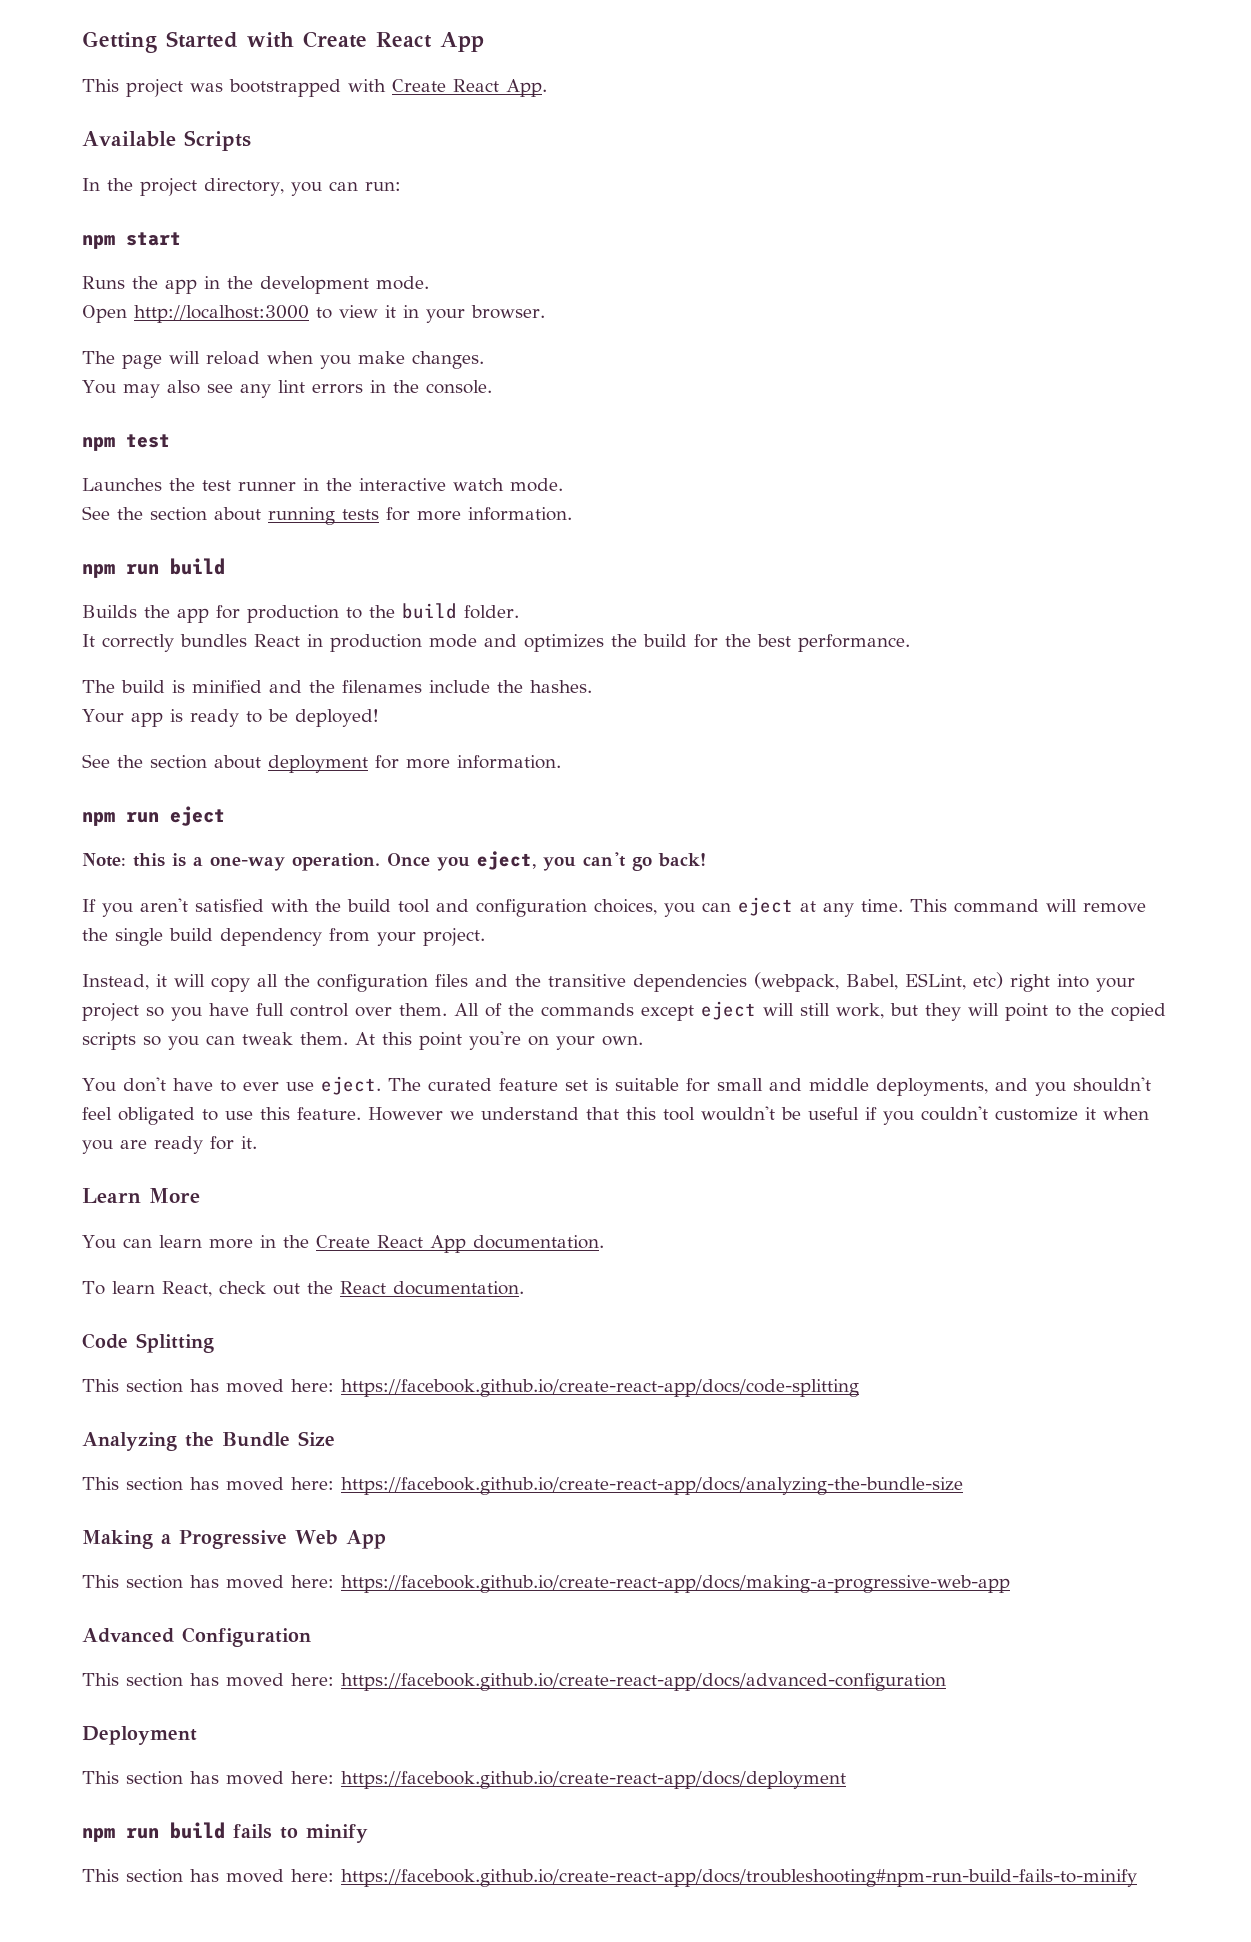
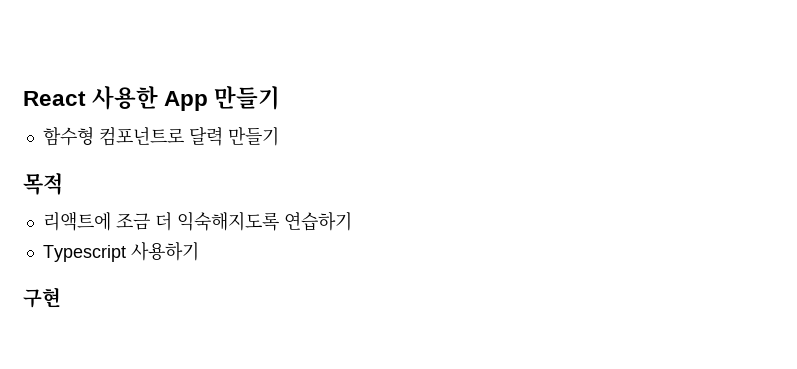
- Getting Started with Create React App
- This project was bootstrapped with Create React App.
- Available Scripts
- In the project directory, you can run:
- npm start
- Runs the app in the development mode.
- Open http://localhost:3000 to view it in your browser.
- The page will reload when you make changes.
- You may also see any lint errors in the console.
- npm test
- Launches the test runner in the interactive watch mode.
- See the section about running tests for more information.
- npm run build
- Builds the app for production to the build folder.
- It correctly bundles React in production mode and optimizes the build for the best performance.
- The build is minified and the filenames include the hashes.
- Your app is ready to be deployed!
- See the section about deployment for more information.
- npm run eject
- Note: this is a one-way operation. Once you eject, you can't go back!
- If you aren't satisfied with the build tool and configuration choices, you can eject at any time. This command will remove the single build dependency from your project.
- Instead, it will copy all the configuration files and the transitive dependencies (webpack, Babel, ESLint, etc) right into your project so you have full control over them. All of the commands except eject will still work, but they will point to the copied scripts so you can tweak them. At this point you're on your own.
- You don't have to ever use eject. The curated feature set is suitable for small and middle deployments, and you shouldn't feel obligated to use this feature. However we understand that this tool wouldn't be useful if you couldn't customize it when you are ready for it.
- Learn More
- You can learn more in the Create React App documentation.
- To learn React, check out the React documentation.
- Code Splitting
- This section has moved here: https://facebook.github.io/create-react-app/docs/code-splitting
- Analyzing the Bundle Size
- This section has moved here: https://facebook.github.io/create-react-app/docs/analyzing-the-bundle-size
- Making a Progressive Web App
- This section has moved here: https://facebook.github.io/create-react-app/docs/making-a-progressive-web-app
- Advanced Configuration
- This section has moved here: https://facebook.github.io/create-react-app/docs/advanced-configuration
- Deployment
- This section has moved here: https://facebook.github.io/create-react-app/docs/deployment
- npm run build fails to minify
- This section has moved here: https://facebook.github.io/create-react-app/docs/troubleshooting#npm-run-build-fails-to-minify
+ React 사용한 App 만들기
+ 함수형 컴포넌트로 달력 만들기
+ 목적
+ 리액트에 조금 더 익숙해지도록 연습하기
+ Typescript 사용하기
+ 구현

